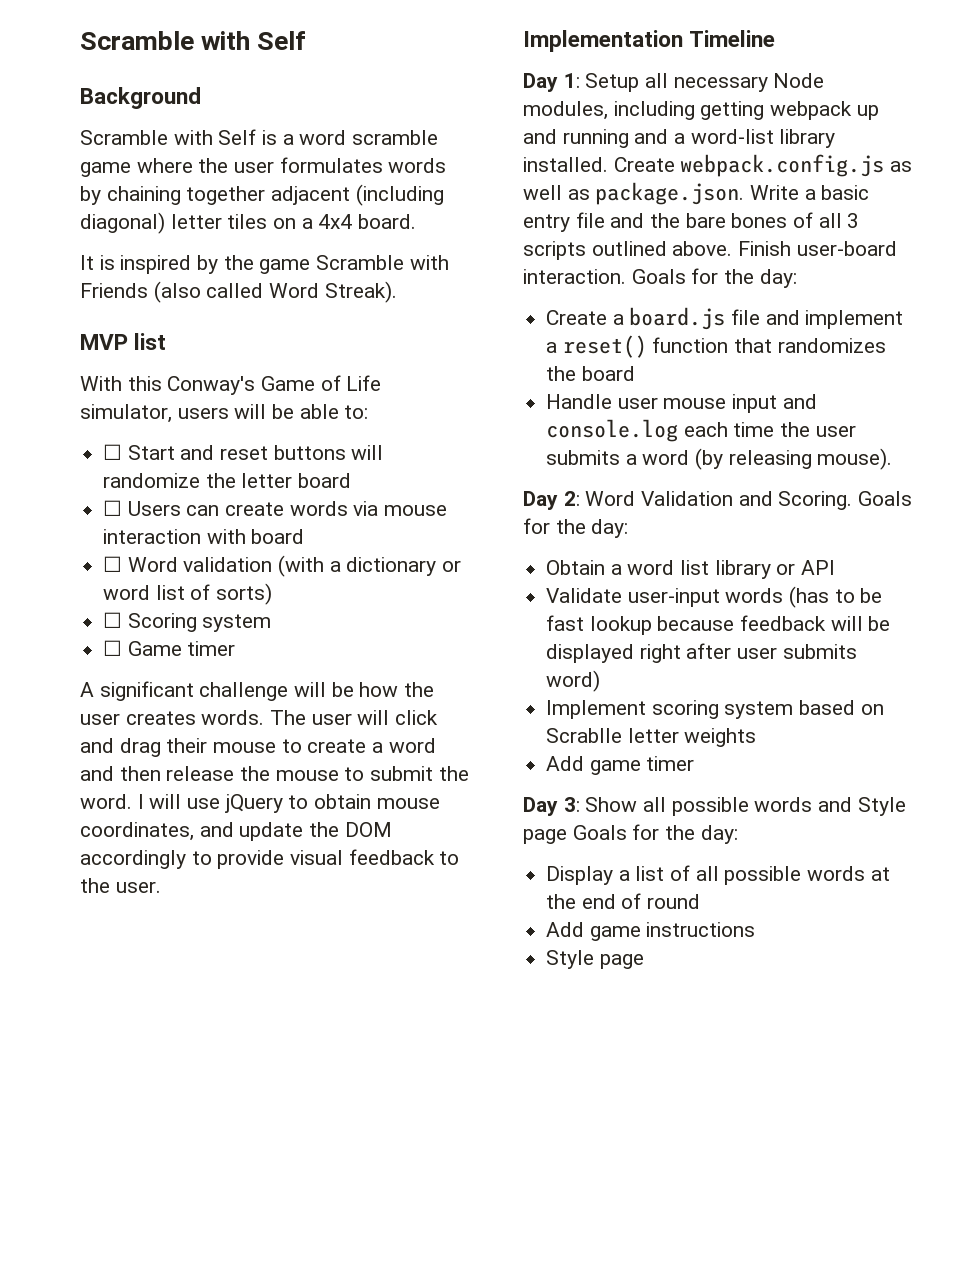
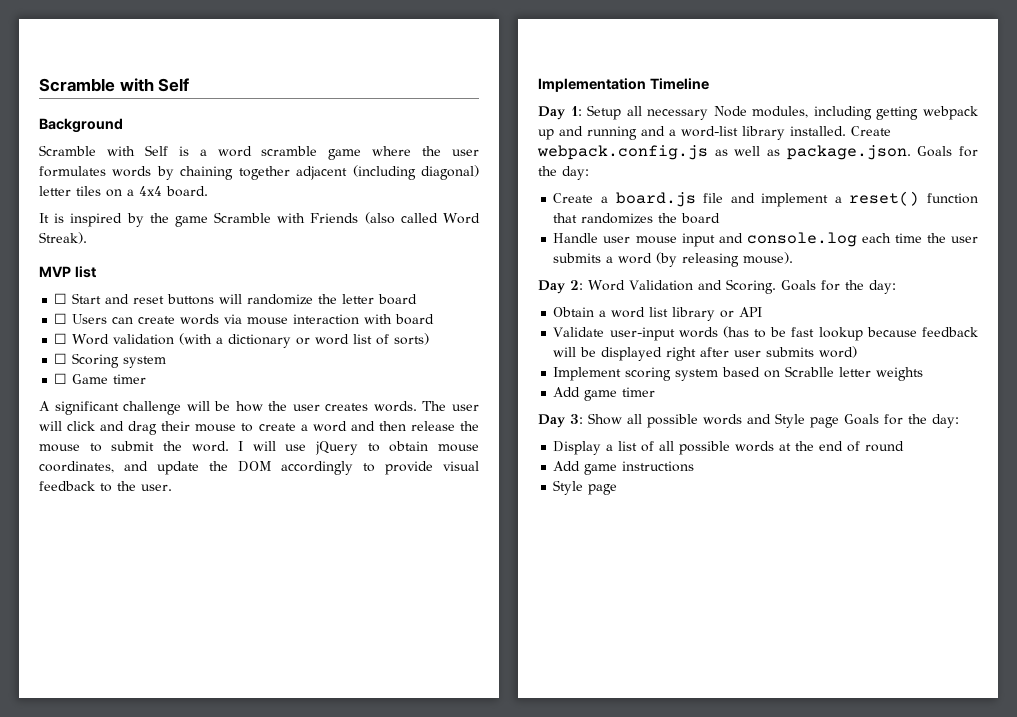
- With this Conway's Game of Life simulator, users will be able to:
- Create webpack.config.js as well as package.json. Write a basic entry file and the bare bones of all 3 scripts outlined above. Finish user-board interaction. Goals for the day:
+ Create webpack.config.js as well as package.json. Goals for the day:

